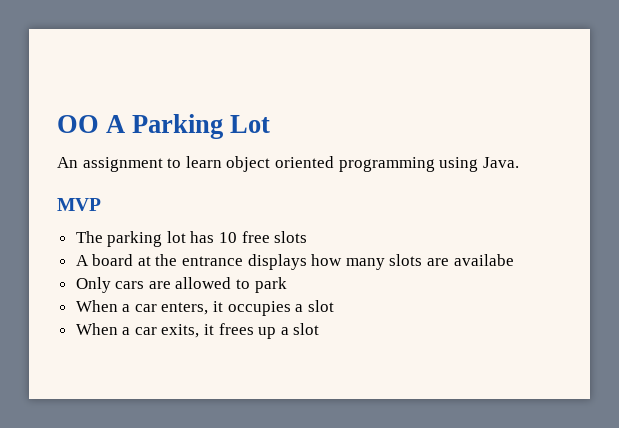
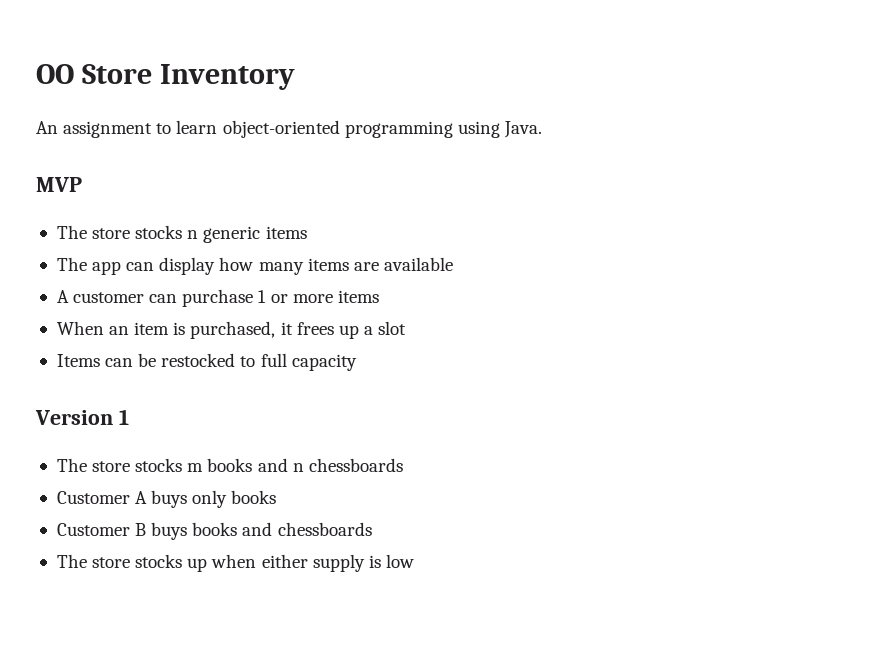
- OO A Parking Lot
+ OO Store Inventory
- An assignment to learn object oriented programming using Java.
+ An assignment to learn object-oriented programming using Java.
- The parking lot has 10 free slots
- A board at the entrance displays how many slots are availabe
- Only cars are allowed to park
- When a car enters, it occupies a slot
- When a car exits, it frees up a slot
+ The store stocks n generic items
+ The app can display how many items are available
+ A customer can purchase 1 or more items
+ When an item is purchased, it frees up a slot
+ Items can be restocked to full capacity
+ Version 1
+ The store stocks m books and n chessboards
+ Customer A buys only books
+ Customer B buys books and chessboards
+ The store stocks up when either supply is low

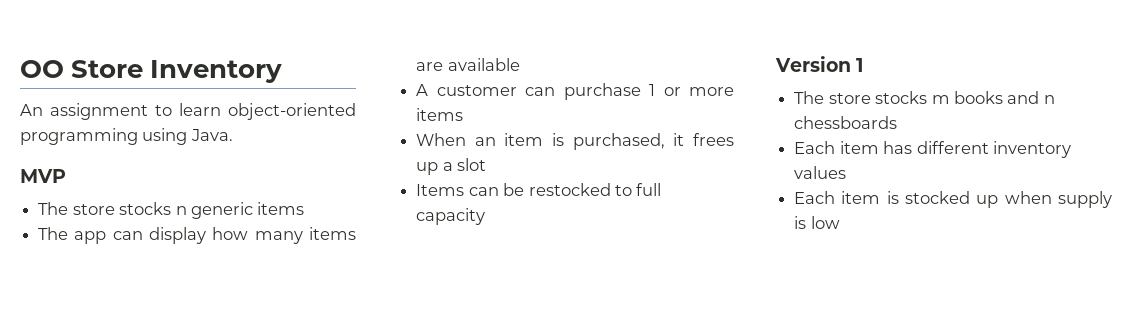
- Customer A buys only books
- Customer B buys books and chessboards
- The store stocks up when either supply is low
+ Each item has different inventory values
+ Each item is stocked up when supply is low

